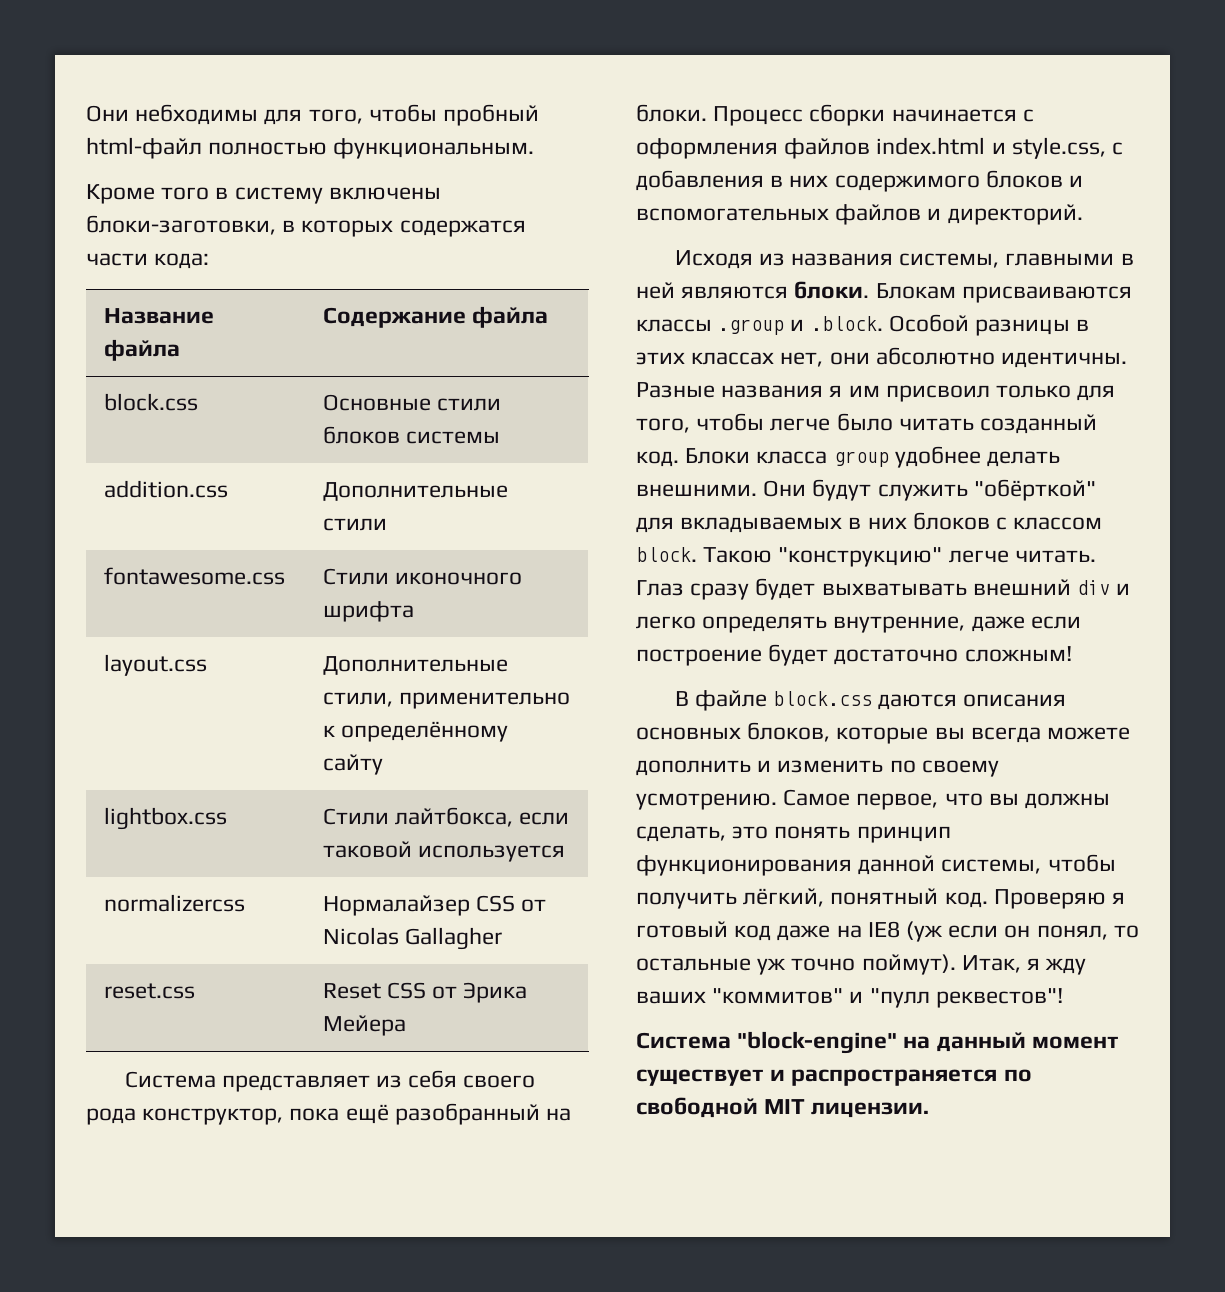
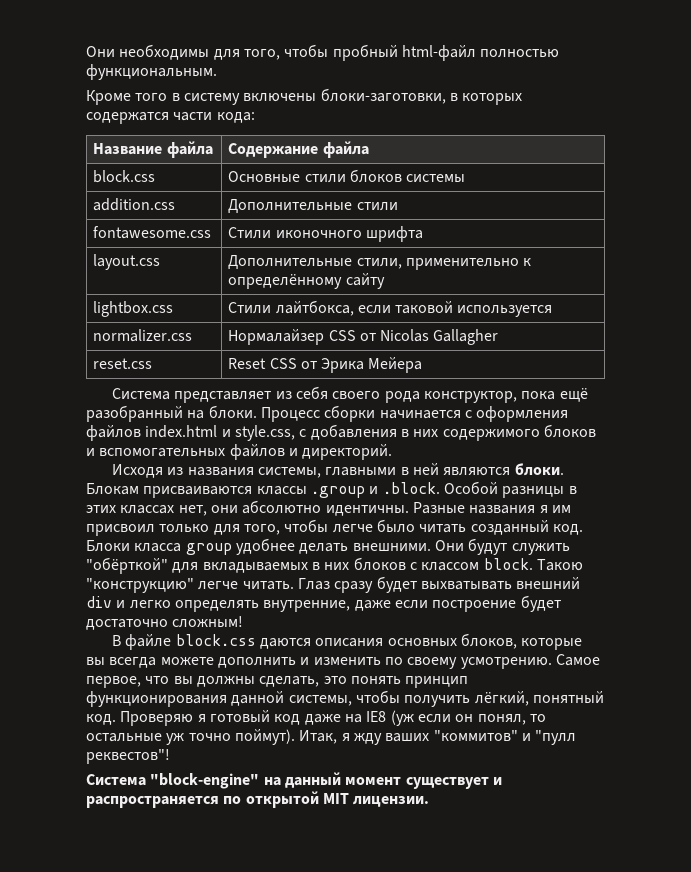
- Они небходимы для того, чтобы пробный html-файл полностью функциональным.
+ Они необходимы для того, чтобы пробный html-файл полностью функциональным.
- normalizercss | Нормалайзер CSS от Nicolas Gallagher
+ normalizer.css | Нормалайзер CSS от Nicolas Gallagher
- Система "block-engine" на данный момент существует и распространяется по свободной MIT лицензии.
+ Система "block-engine" на данный момент существует и распространяется по открытой MIT лицензии.

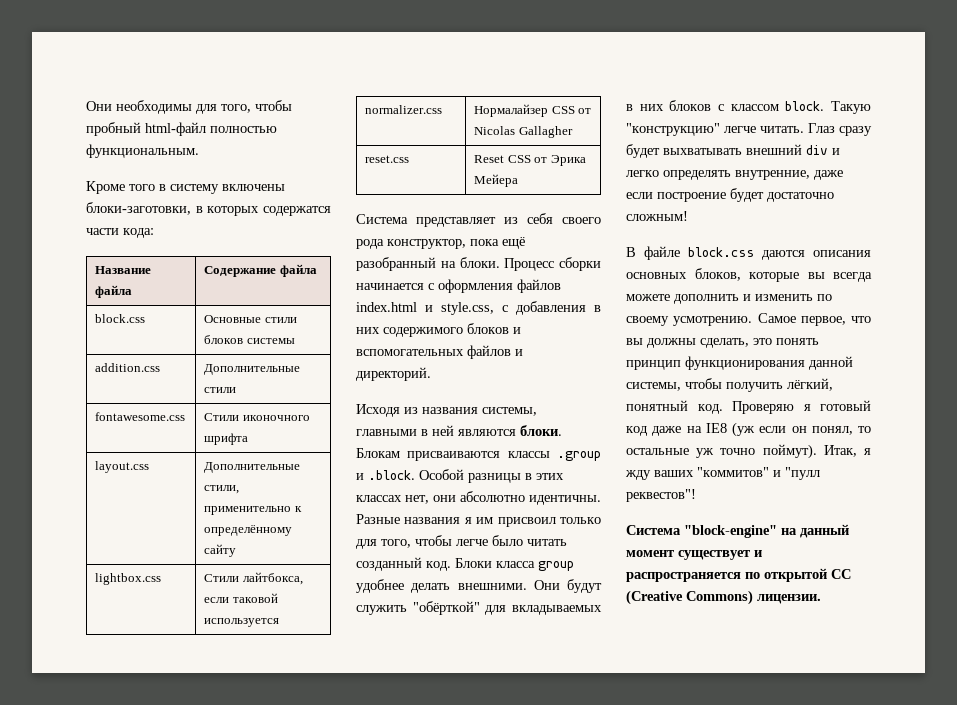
- Такою "конструкцию" легче читать.
+ Такую "конструкцию" легче читать.
- Система "block-engine" на данный момент существует и распространяется по открытой MIT лицензии.
+ Система "block-engine" на данный момент существует и распространяется по открытой CC (Creative Commons) лицензии.

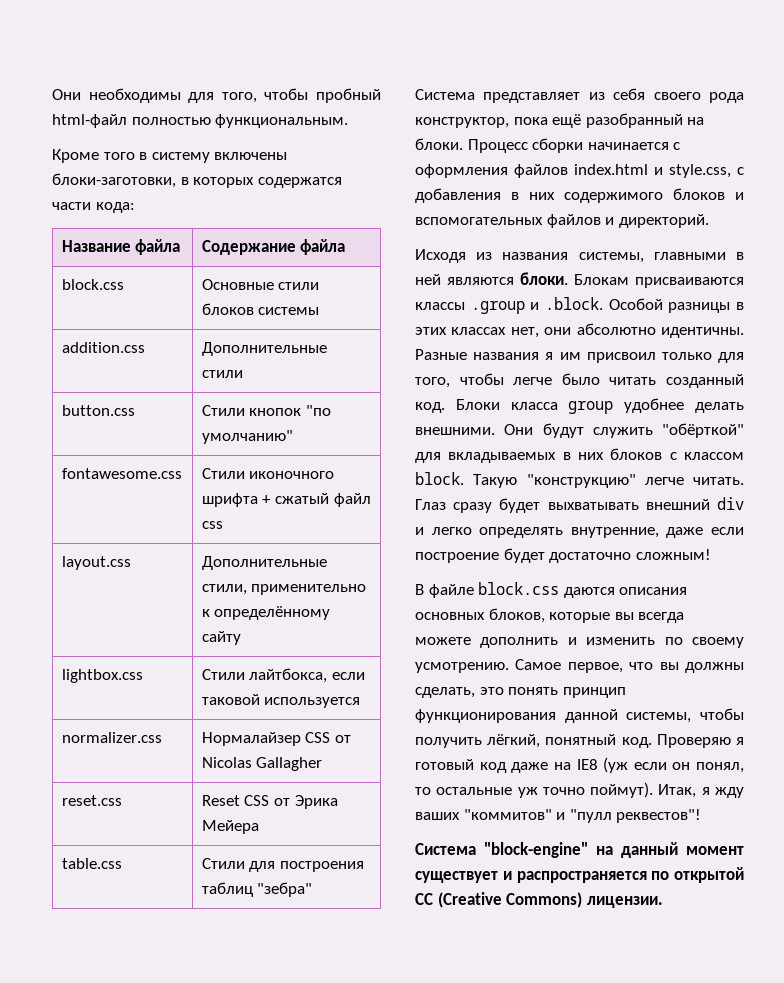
+ button.css | Стили кнопок "по умолчанию"
- fontawesome.css | Стили иконочного шрифта
+ fontawesome.css | Стили иконочного шрифта + сжатый файл css
+ table.css | Стили для построения таблиц "зебра"

